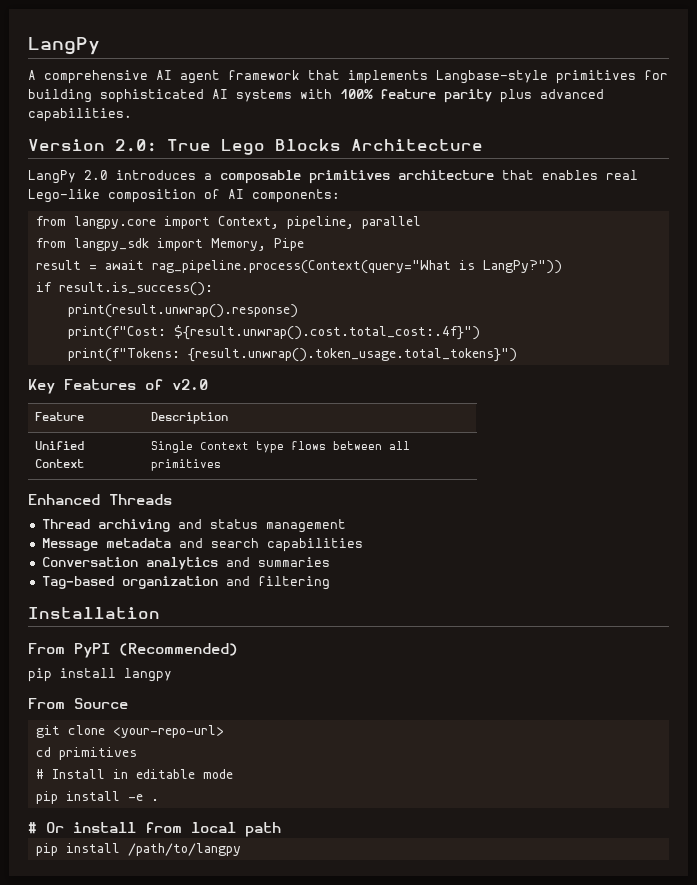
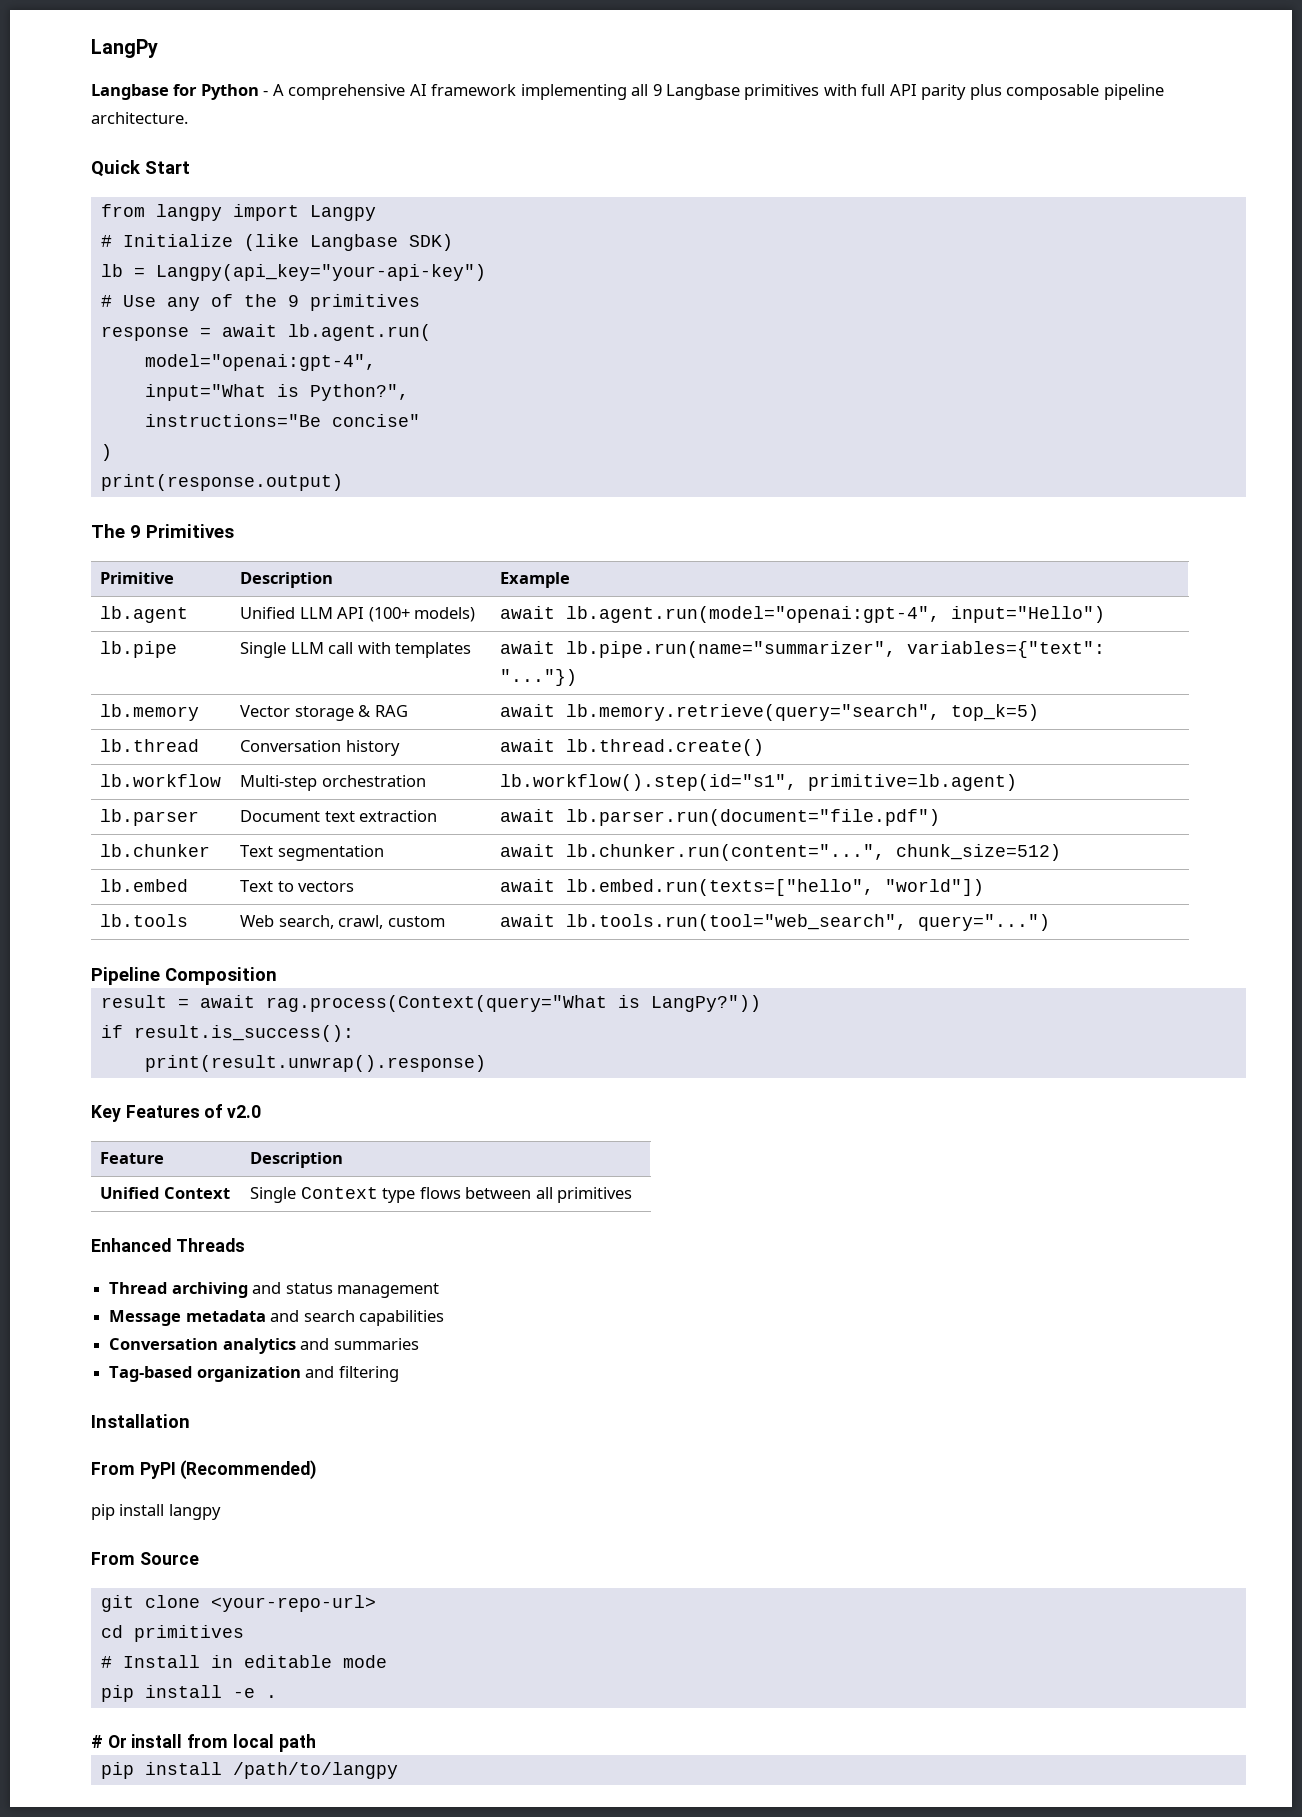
- A comprehensive AI agent framework that implements Langbase-style primitives for building sophisticated AI systems with 100% feature parity plus advanced capabilities.
- Version 2.0: True Lego Blocks Architecture
- LangPy 2.0 introduces a composable primitives architecture that enables real Lego-like composition of AI components:
- from langpy.core import Context, pipeline, parallel
- from langpy_sdk import Memory, Pipe
+ Langbase for Python - A comprehensive AI framework implementing all 9 Langbase primitives with full API parity plus composable pipeline architecture.
+ Quick Start
+ from langpy import Langpy
+ # Initialize (like Langbase SDK)
+ lb = Langpy(api_key="your-api-key")
+ # Use any of the 9 primitives
+ response = await lb.agent.run(
+ model="openai:gpt-4",
+ input="What is Python?",
+ instructions="Be concise"
+ )
+ print(response.output)
+ The 9 Primitives
+ Primitive | Description | Example
+ lb.agent | Unified LLM API (100+ models) | await lb.agent.run(model="openai:gpt-4", input="Hello")
+ lb.pipe | Single LLM call with templates | await lb.pipe.run(name="summarizer", variables={"text": "..."})
+ lb.memory | Vector storage & RAG | await lb.memory.retrieve(query="search", top_k=5)
+ lb.thread | Conversation history | await lb.thread.create()
+ lb.workflow | Multi-step orchestration | lb.workflow().step(id="s1", primitive=lb.agent)
+ lb.parser | Document text extraction | await lb.parser.run(document="file.pdf")
+ lb.chunker | Text segmentation | await lb.chunker.run(content="...", chunk_size=512)
+ lb.embed | Text to vectors | await lb.embed.run(texts=["hello", "world"])
+ lb.tools | Web search, crawl, custom | await lb.tools.run(tool="web_search", query="...")
+ Pipeline Composition
- result = await rag_pipeline.process(Context(query="What is LangPy?"))
+ result = await rag.process(Context(query="What is LangPy?"))
- print(f"Cost: ${result.unwrap().cost.total_cost:.4f}")
- print(f"Tokens: {result.unwrap().token_usage.total_tokens}")

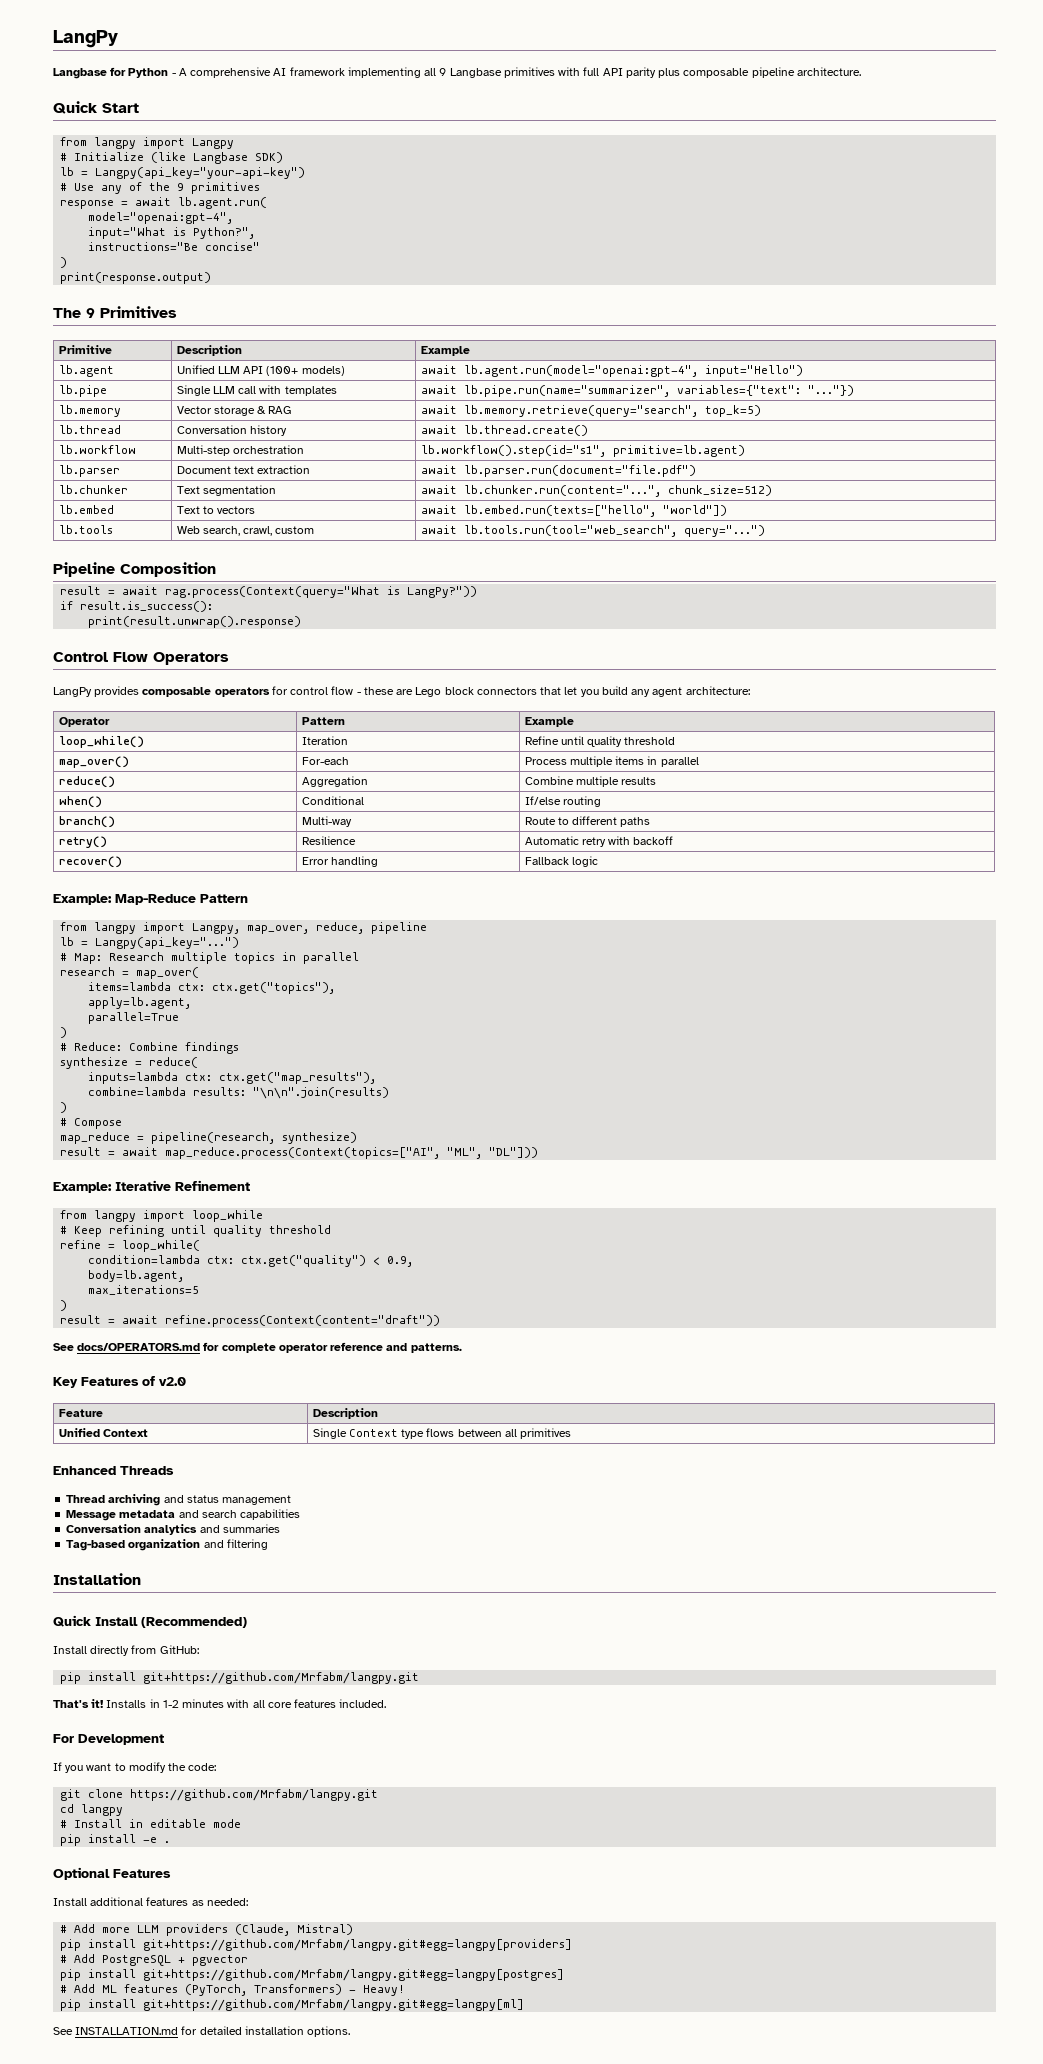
+ Control Flow Operators
+ LangPy provides composable operators for control flow - these are Lego block connectors that let you build any agent architecture:
+ Operator | Pattern | Example
+ loop_while() | Iteration | Refine until quality threshold
+ map_over() | For-each | Process multiple items in parallel
+ reduce() | Aggregation | Combine multiple results
+ when() | Conditional | If/else routing
+ branch() | Multi-way | Route to different paths
+ retry() | Resilience | Automatic retry with backoff
+ recover() | Error handling | Fallback logic
+ Example: Map-Reduce Pattern
+ from langpy import Langpy, map_over, reduce, pipeline
+ lb = Langpy(api_key="...")
+ # Map: Research multiple topics in parallel
+ research = map_over(
+ items=lambda ctx: ctx.get("topics"),
+ apply=lb.agent,
+ parallel=True
+ )
+ # Reduce: Combine findings
+ synthesize = reduce(
+ inputs=lambda ctx: ctx.get("map_results"),
+ combine=lambda results: "\n\n".join(results)
+ )
+ # Compose
+ map_reduce = pipeline(research, synthesize)
+ result = await map_reduce.process(Context(topics=["AI", "ML", "DL"]))
+ Example: Iterative Refinement
+ from langpy import loop_while
+ # Keep refining until quality threshold
+ refine = loop_while(
+ condition=lambda ctx: ctx.get("quality") < 0.9,
+ body=lb.agent,
+ max_iterations=5
+ )
+ result = await refine.process(Context(content="draft"))
+ See docs/OPERATORS.md for complete operator reference and patterns.
- From PyPI (Recommended)
+ Quick Install (Recommended)
- pip install langpy
- From Source
+ Install directly from GitHub:
+ pip install git+https://github.com/Mrfabm/langpy.git
+ That's it! Installs in 1-2 minutes with all core features included.
+ For Development
+ If you want to modify the code:
- git clone <your-repo-url>
+ git clone https://github.com/Mrfabm/langpy.git
- cd primitives
+ cd langpy
- # Or install from local path
- pip install /path/to/langpy
+ Optional Features
+ Install additional features as needed:
+ # Add more LLM providers (Claude, Mistral)
+ pip install git+https://github.com/Mrfabm/langpy.git#egg=langpy[providers]
+ # Add PostgreSQL + pgvector
+ pip install git+https://github.com/Mrfabm/langpy.git#egg=langpy[postgres]
+ # Add ML features (PyTorch, Transformers) - Heavy!
+ pip install git+https://github.com/Mrfabm/langpy.git#egg=langpy[ml]
+ See INSTALLATION.md for detailed installation options.

